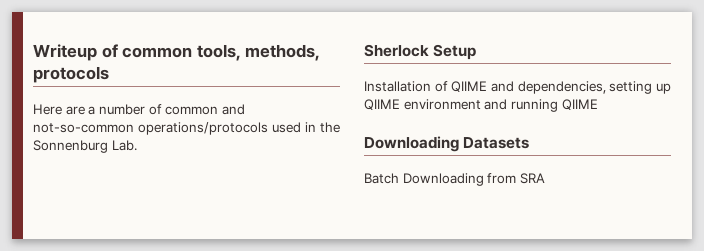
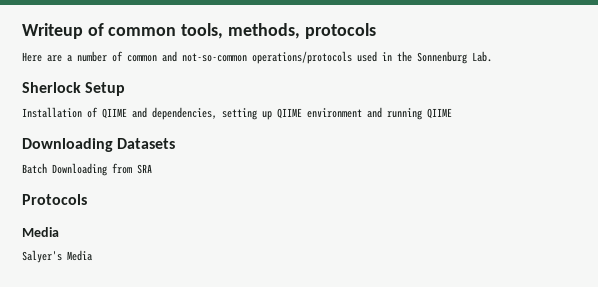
+ Protocols
+ Media
+ Salyer's Media

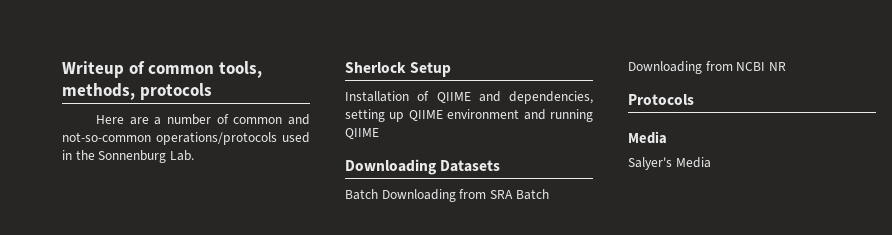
- Batch Downloading from SRA
+ Batch Downloading from SRA Batch Downloading from NCBI NR

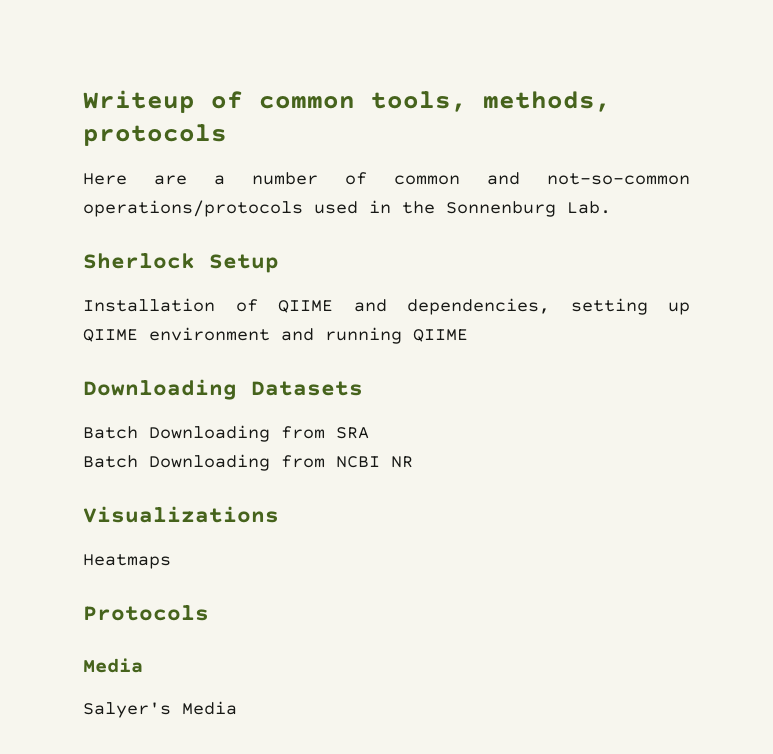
- Batch Downloading from SRA Batch Downloading from NCBI NR
+ Batch Downloading from SRA
+ Batch Downloading from NCBI NR
+ Visualizations
+ Heatmaps

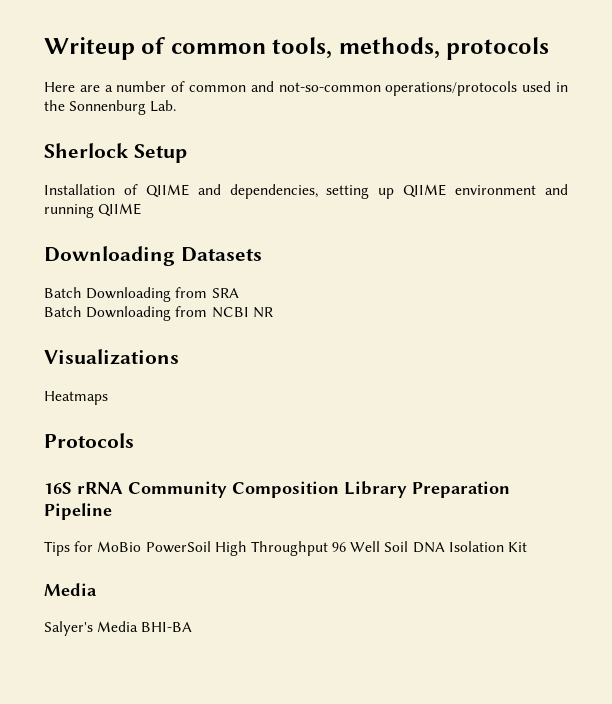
+ 16S rRNA Community Composition Library Preparation Pipeline
+ Tips for MoBio PowerSoil High Throughput 96 Well Soil DNA Isolation Kit
- Salyer's Media
+ Salyer's Media BHI-BA

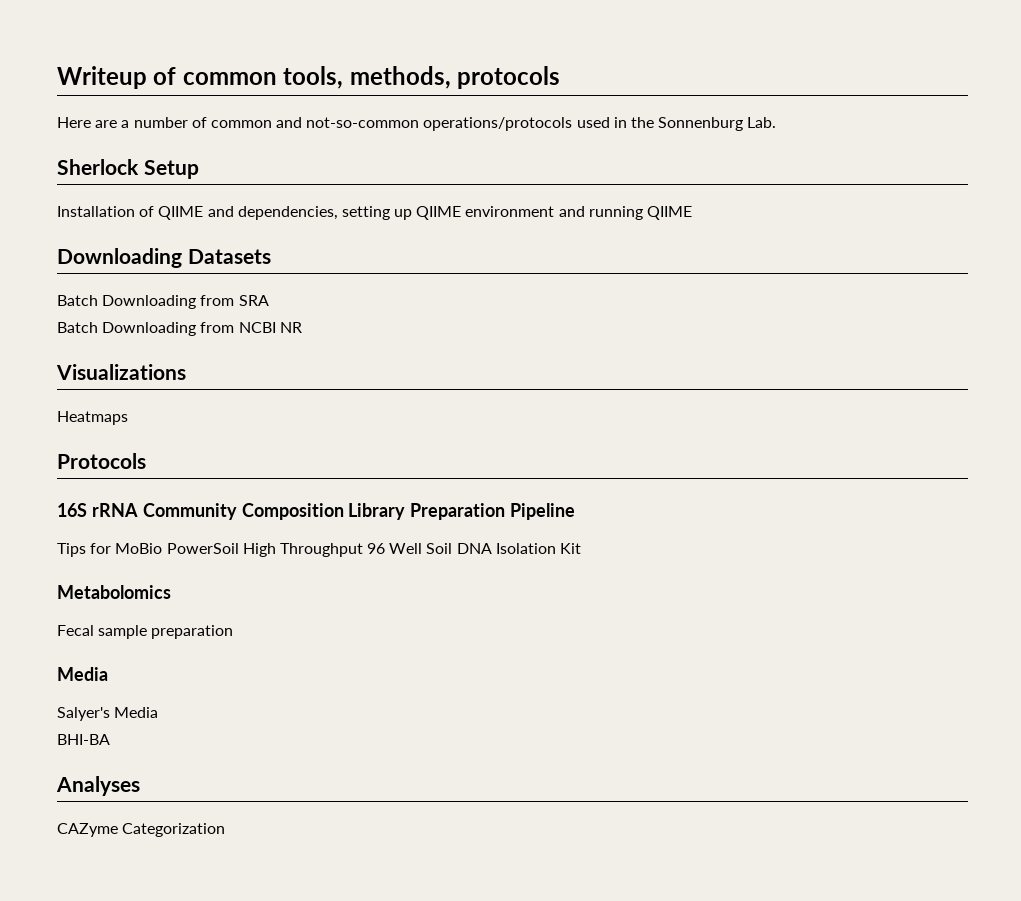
+ Metabolomics
+ Fecal sample preparation
- Salyer's Media BHI-BA
+ Salyer's Media
+ BHI-BA
+ Analyses
+ CAZyme Categorization

